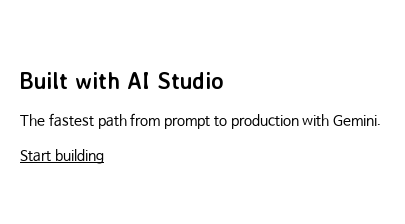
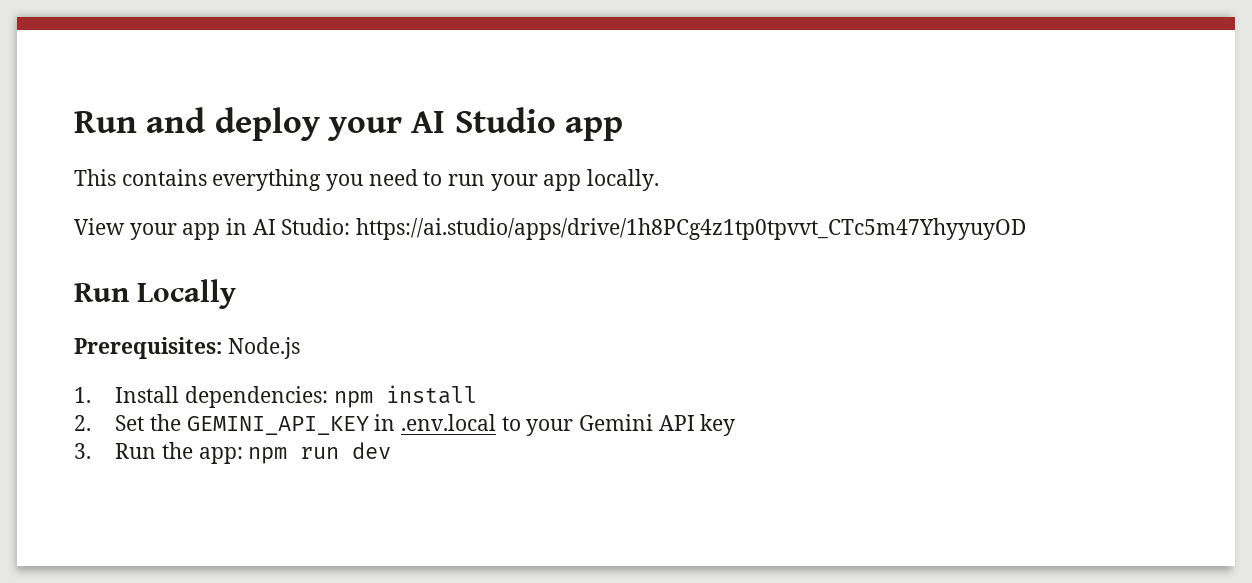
- Built with AI Studio
- The fastest path from prompt to production with Gemini.
- Start building
+ Run and deploy your AI Studio app
+ This contains everything you need to run your app locally.
+ View your app in AI Studio: https://ai.studio/apps/drive/1h8PCg4z1tp0tpvvt_CTc5m47YhyyuyOD
+ Run Locally
+ Prerequisites: Node.js
+ 1. Install dependencies: npm install
+ 2. Set the GEMINI_API_KEY in .env.local to your Gemini API key
+ 3. Run the app: npm run dev

